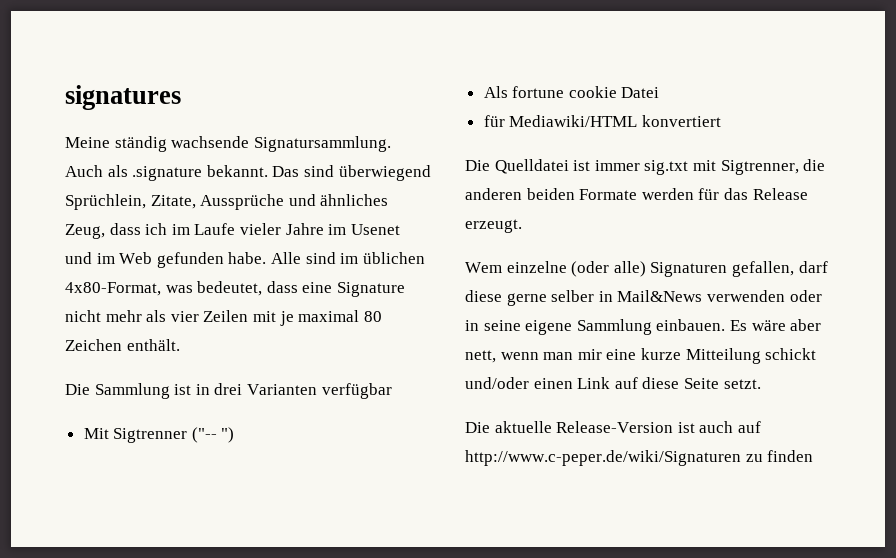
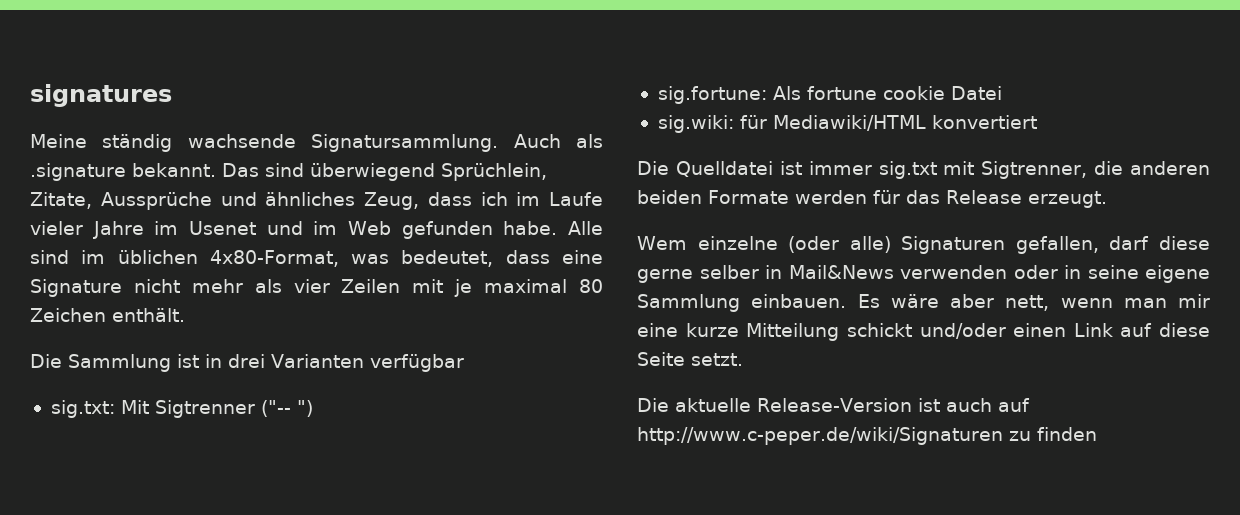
- Mit Sigtrenner ("-- ")
+ sig.txt: Mit Sigtrenner ("-- ")
- Als fortune cookie Datei
+ sig.fortune: Als fortune cookie Datei
- für Mediawiki/HTML konvertiert
+ sig.wiki: für Mediawiki/HTML konvertiert

